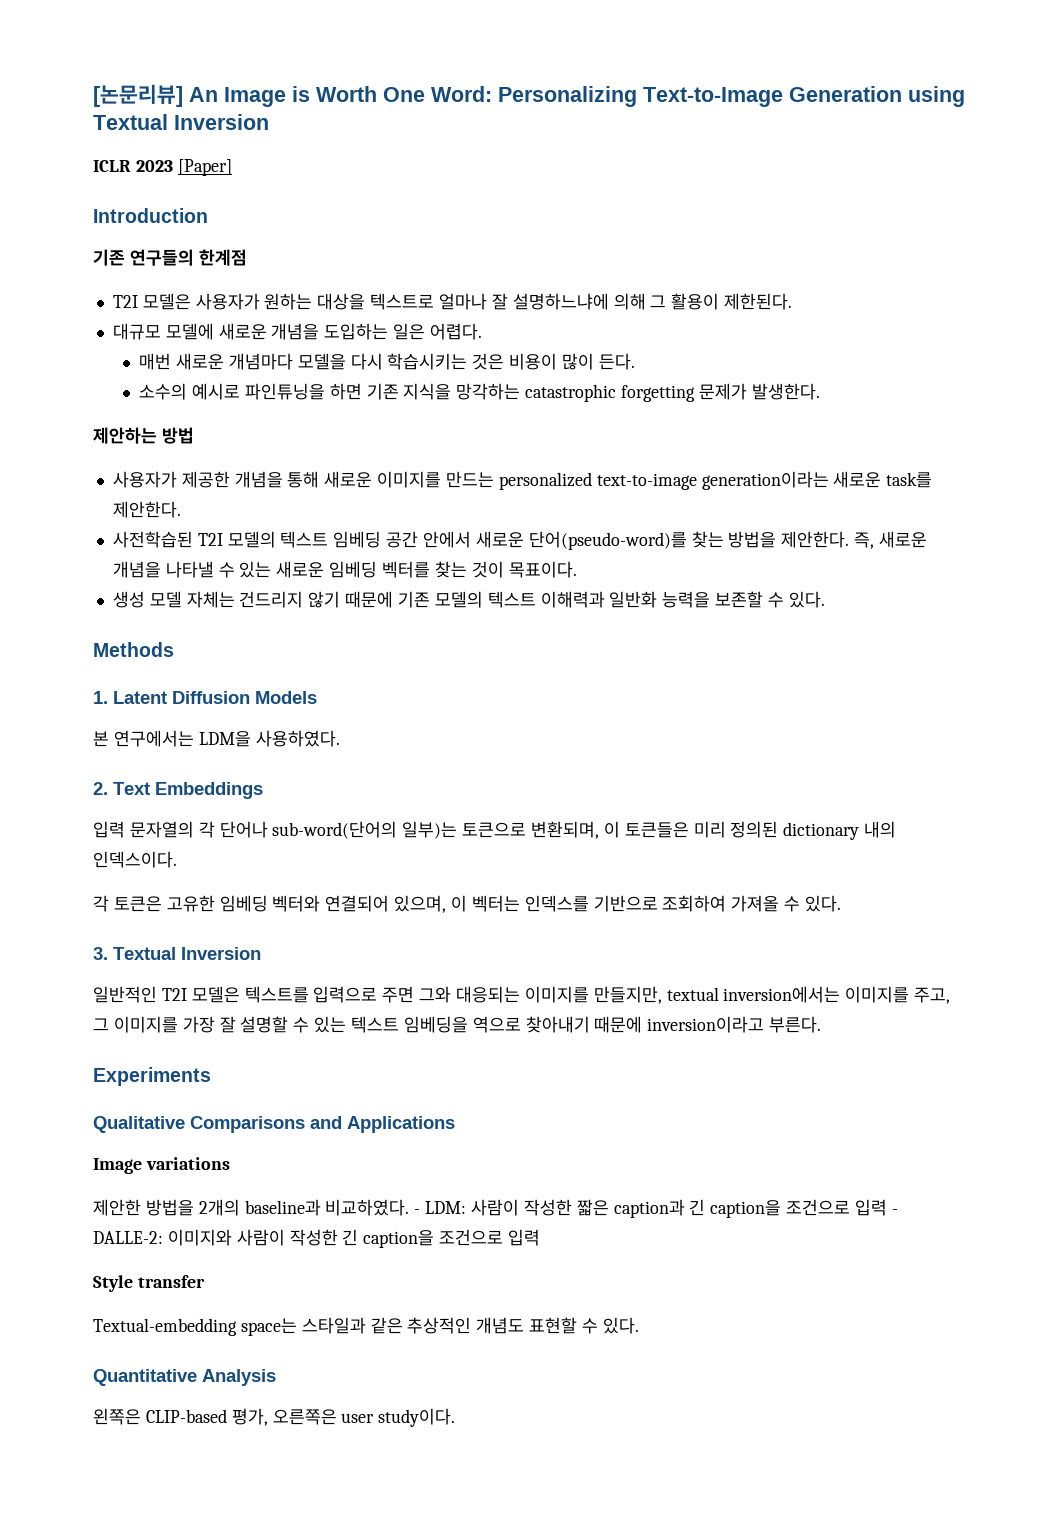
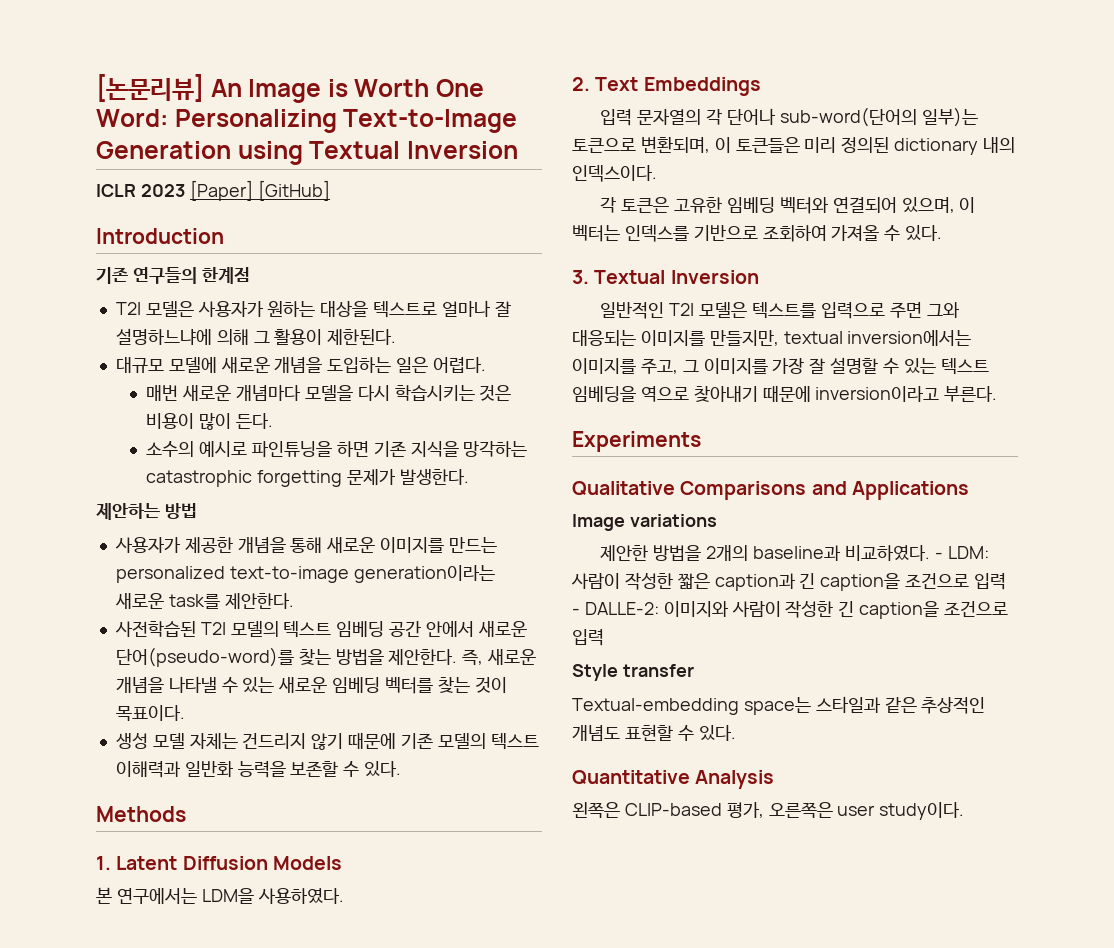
- ICLR 2023 [Paper]
+ ICLR 2023 [Paper] [GitHub]

